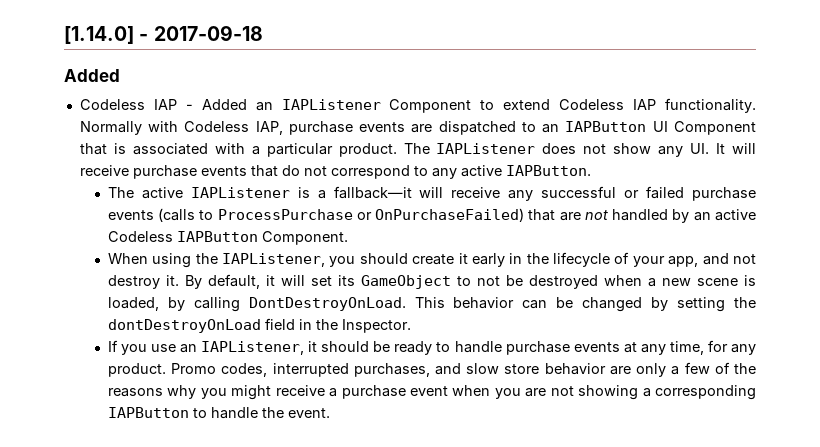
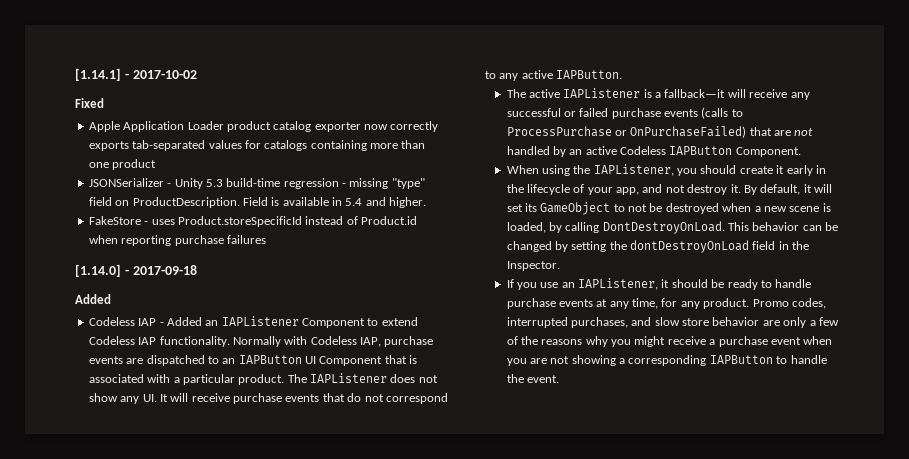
+ [1.14.1] - 2017-10-02
+ Fixed
+ Apple Application Loader product catalog exporter now correctly exports tab-separated values for catalogs containing more than one product
+ JSONSerializer - Unity 5.3 build-time regression - missing "type" field on ProductDescription. Field is available in 5.4 and higher.
+ FakeStore - uses Product.storeSpecificId instead of Product.id when reporting purchase failures

